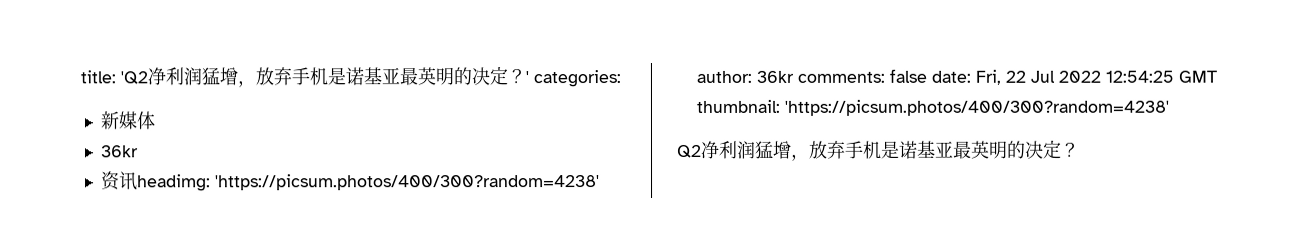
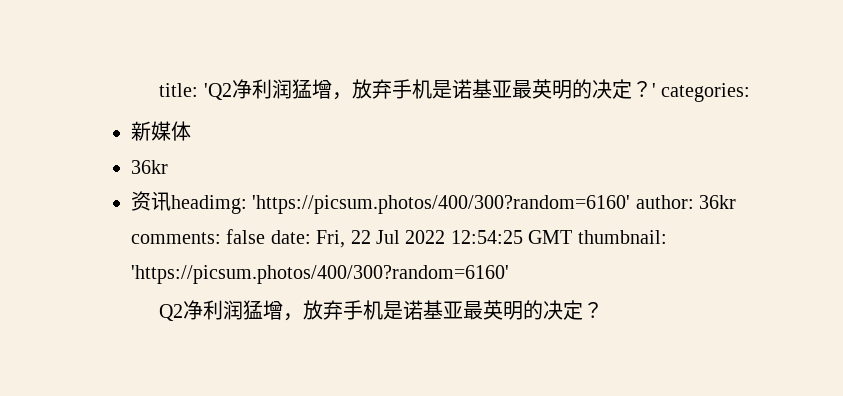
- 资讯headimg: 'https://picsum.photos/400/300?random=4238' author: 36kr comments: false date: Fri, 22 Jul 2022 12:54:25 GMT thumbnail: 'https://picsum.photos/400/300?random=4238'
+ 资讯headimg: 'https://picsum.photos/400/300?random=6160' author: 36kr comments: false date: Fri, 22 Jul 2022 12:54:25 GMT thumbnail: 'https://picsum.photos/400/300?random=6160'

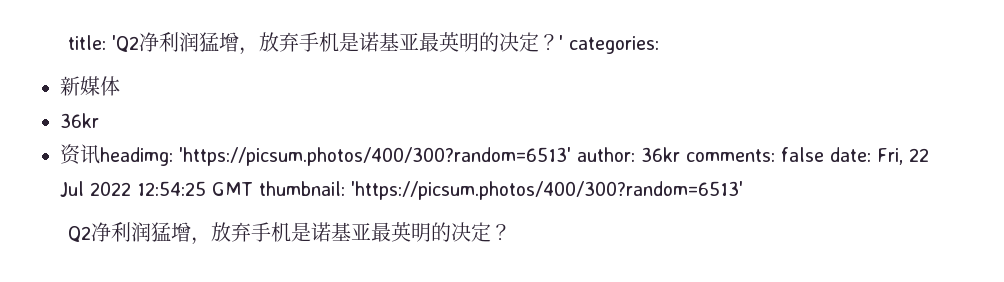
- 资讯headimg: 'https://picsum.photos/400/300?random=6160' author: 36kr comments: false date: Fri, 22 Jul 2022 12:54:25 GMT thumbnail: 'https://picsum.photos/400/300?random=6160'
+ 资讯headimg: 'https://picsum.photos/400/300?random=6513' author: 36kr comments: false date: Fri, 22 Jul 2022 12:54:25 GMT thumbnail: 'https://picsum.photos/400/300?random=6513'

